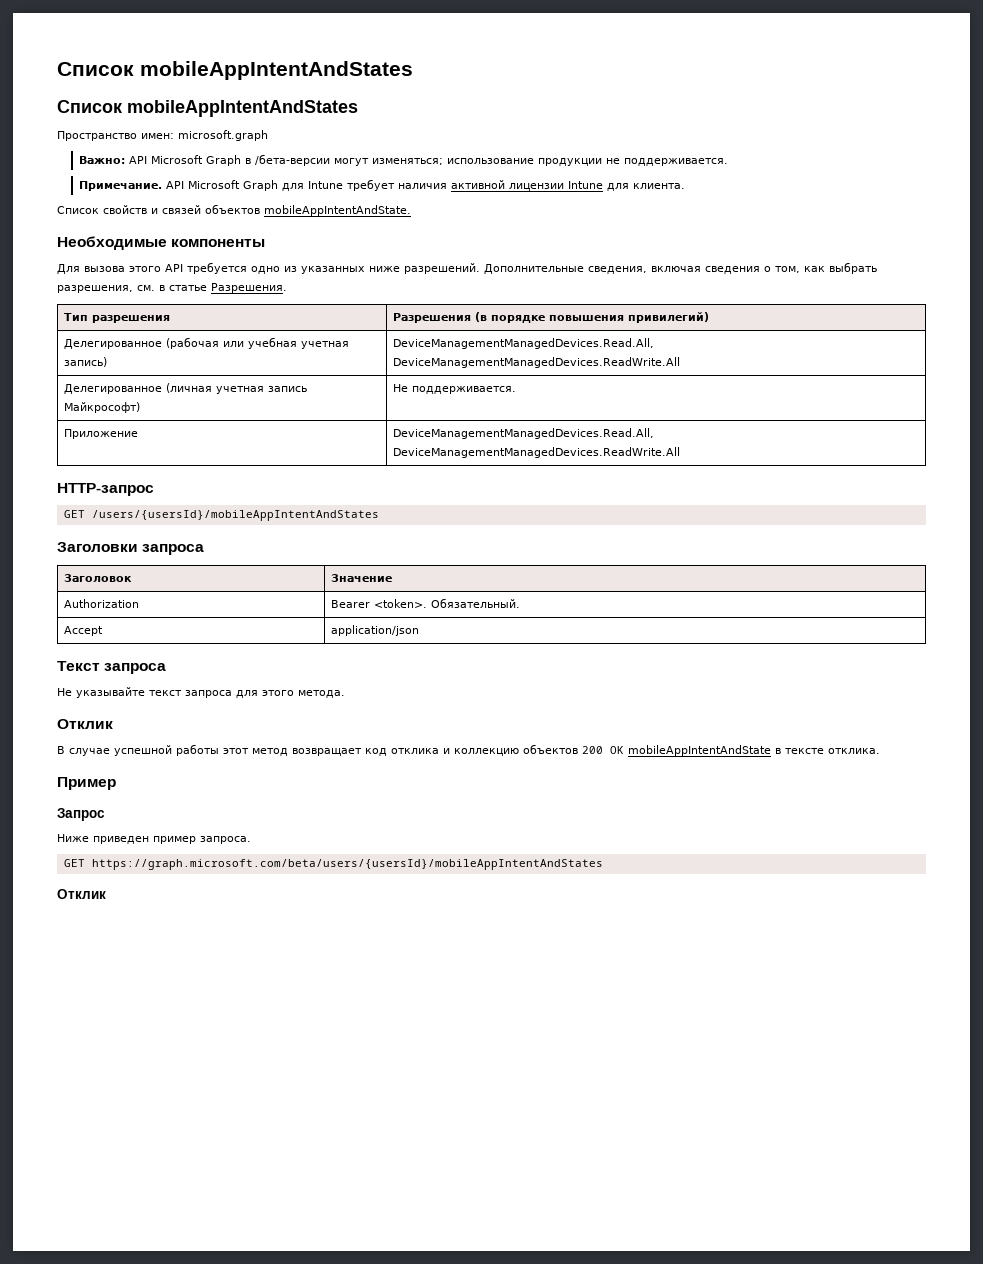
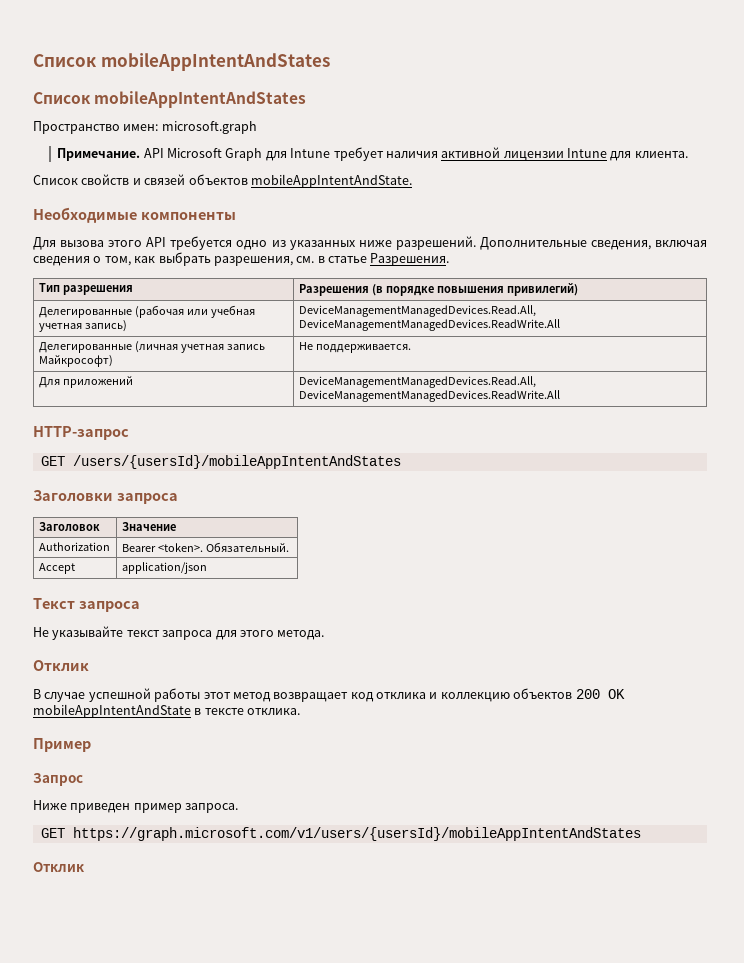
- Важно: API Microsoft Graph в /бета-версии могут изменяться; использование продукции не поддерживается.
- Делегированное (рабочая или учебная учетная запись) | DeviceManagementManagedDevices.Read.All, DeviceManagementManagedDevices.ReadWrite.All
+ Делегированные (рабочая или учебная учетная запись) | DeviceManagementManagedDevices.Read.All, DeviceManagementManagedDevices.ReadWrite.All
- Делегированное (личная учетная запись Майкрософт) | Не поддерживается.
+ Делегированные (личная учетная запись Майкрософт) | Не поддерживается.
- Приложение | DeviceManagementManagedDevices.Read.All, DeviceManagementManagedDevices.ReadWrite.All
+ Для приложений | DeviceManagementManagedDevices.Read.All, DeviceManagementManagedDevices.ReadWrite.All
- GET https://graph.microsoft.com/beta/users/{usersId}/mobileAppIntentAndStates
+ GET https://graph.microsoft.com/v1/users/{usersId}/mobileAppIntentAndStates

